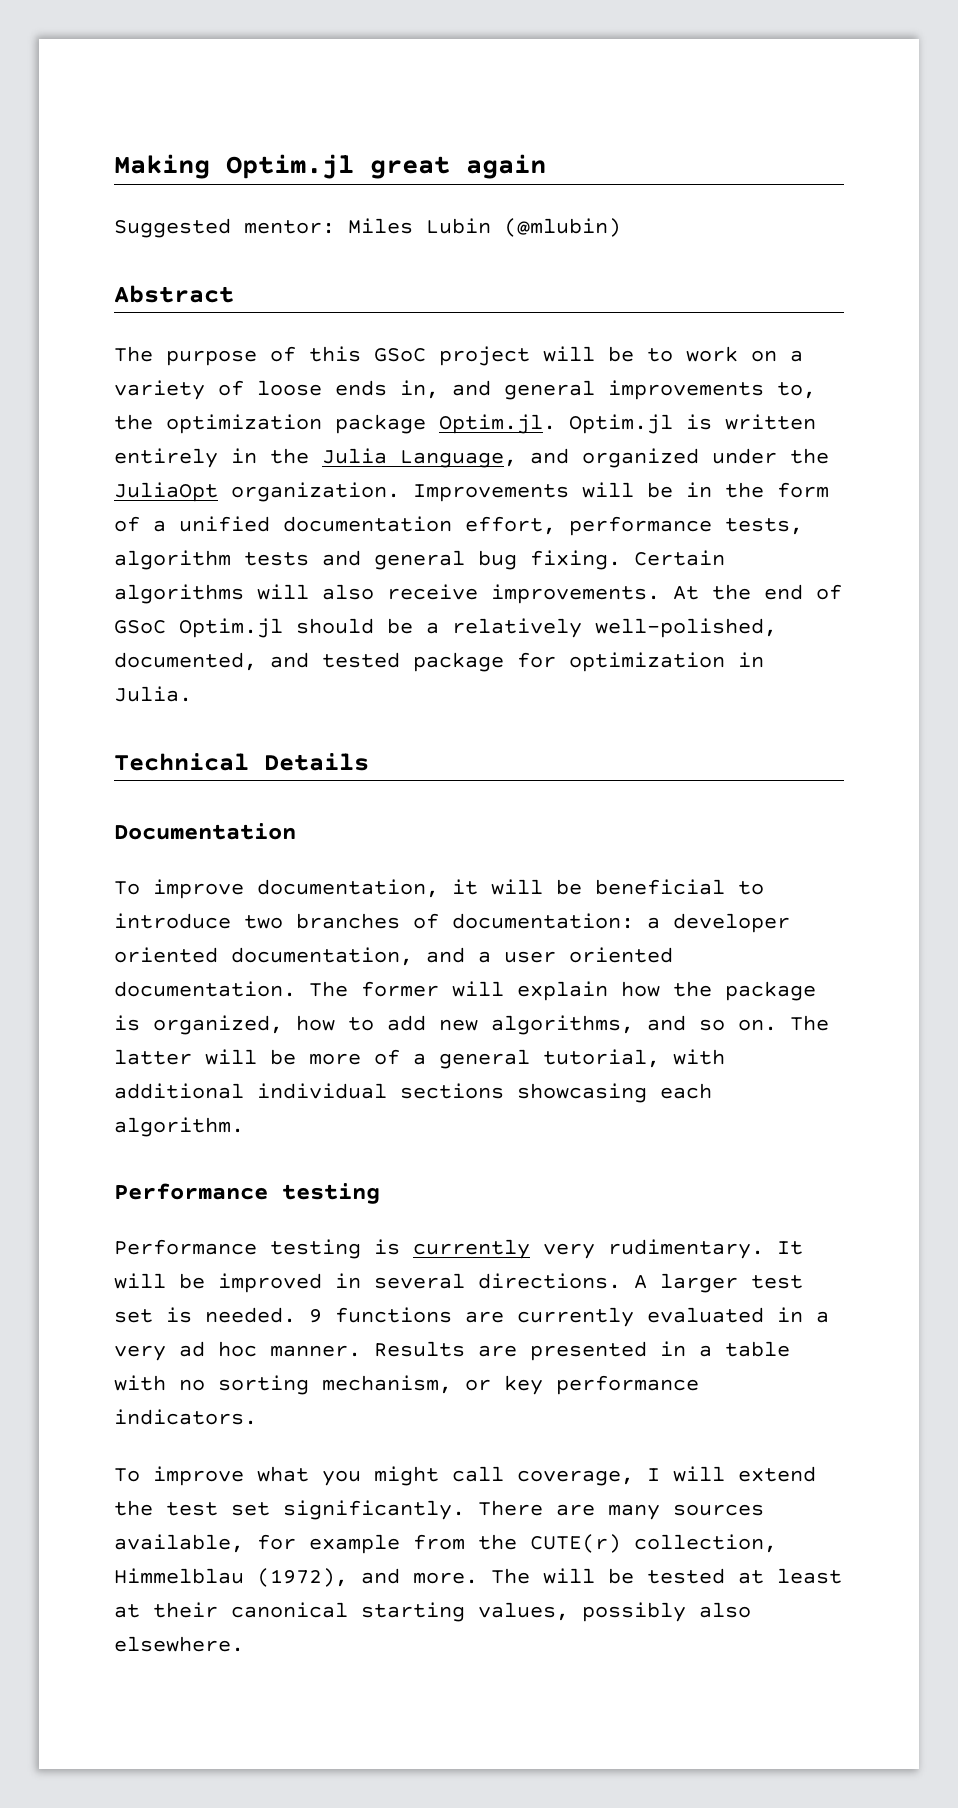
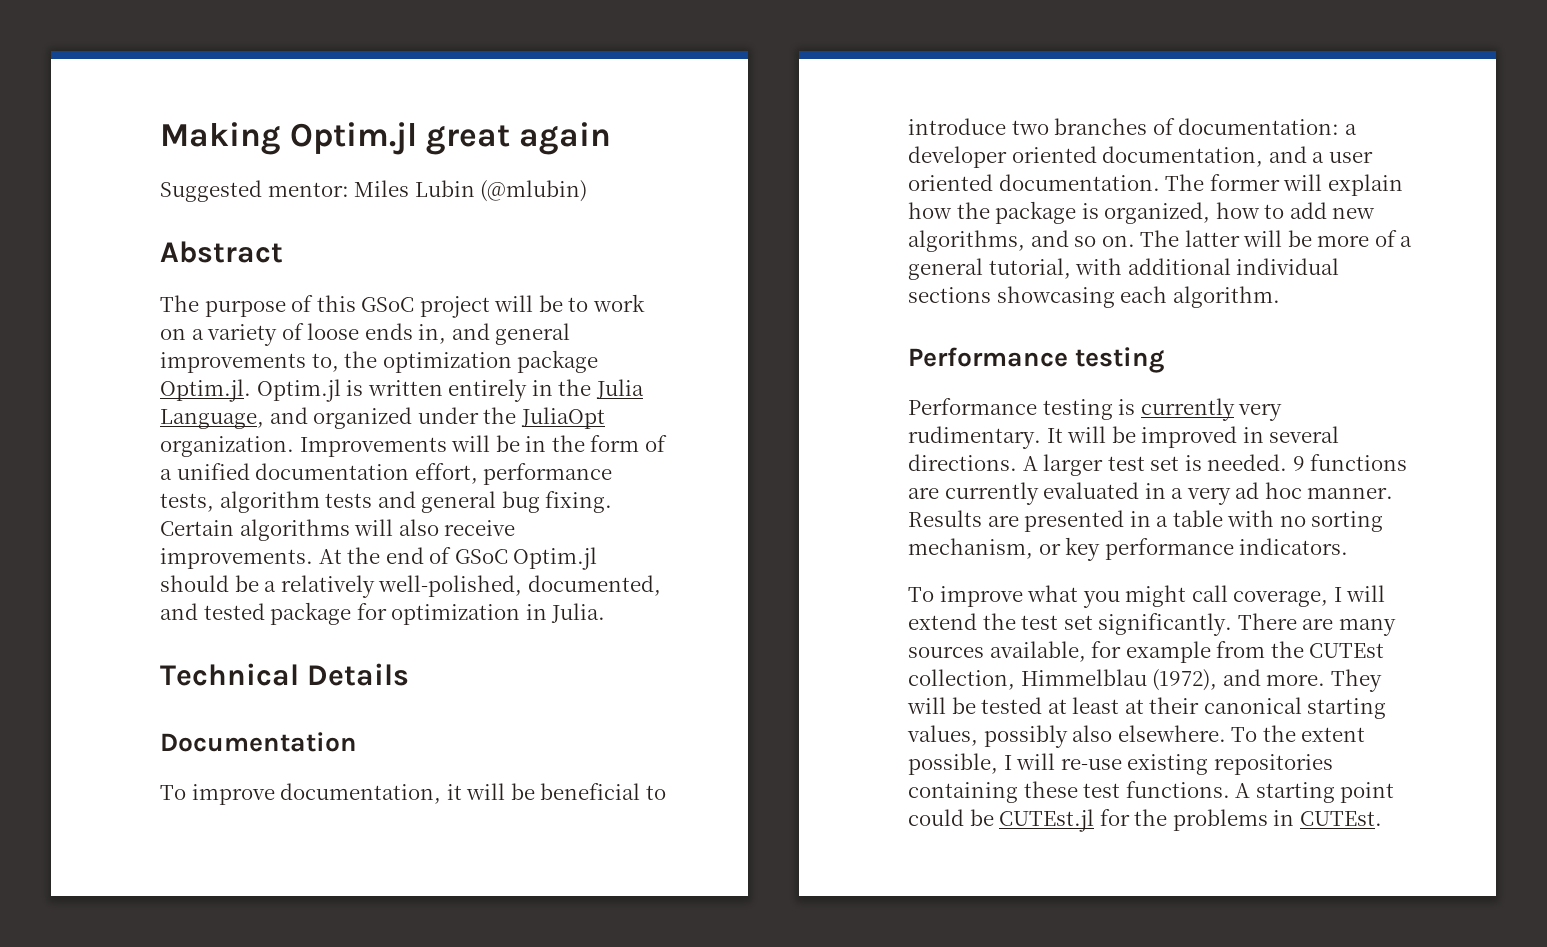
- There are many sources available, for example from the CUTE(r) collection, Himmelblau (1972), and more.
+ There are many sources available, for example from the CUTEst collection, Himmelblau (1972), and more.
- The will be tested at least at their canonical starting values, possibly also elsewhere.
+ They will be tested at least at their canonical starting values, possibly also elsewhere.
+ To the extent possible, I will re-use existing repositories containing these test functions. A starting point could be CUTEst.jl for the problems in CUTEst.

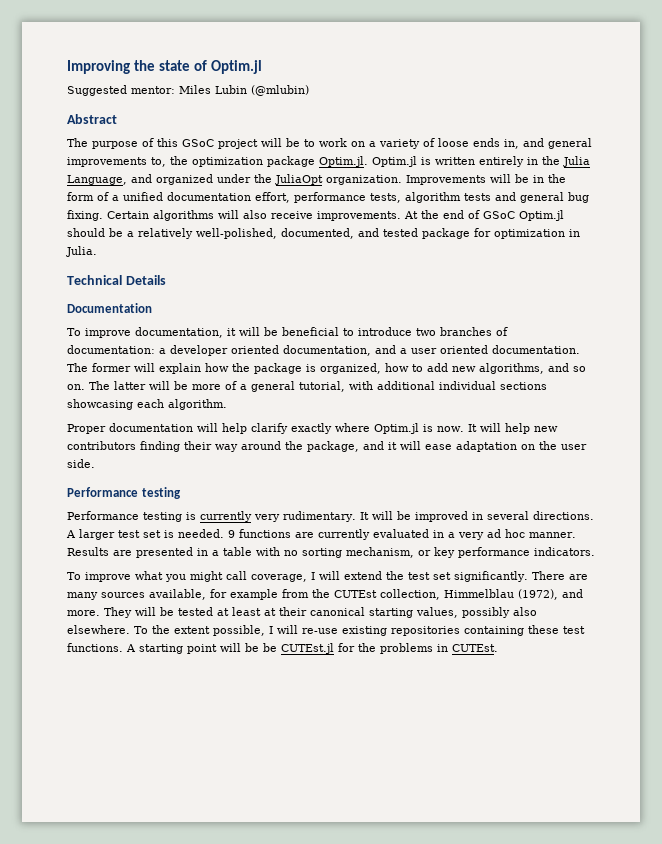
- Making Optim.jl great again
+ Improving the state of Optim.jl
+ Proper documentation will help clarify exactly where Optim.jl is now. It will help new contributors finding their way around the package, and it will ease adaptation on the user side.
- A starting point could be CUTEst.jl for the problems in CUTEst.
+ A starting point will be be CUTEst.jl for the problems in CUTEst.

